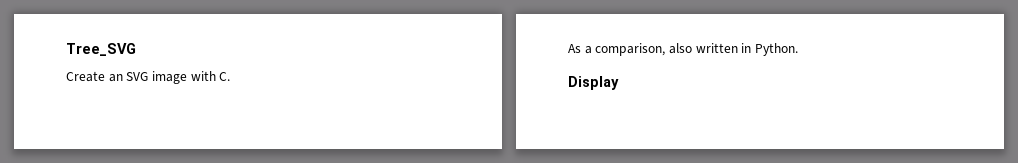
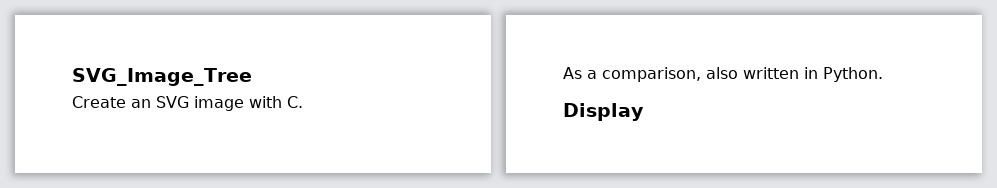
- Tree_SVG
+ SVG_Image_Tree

